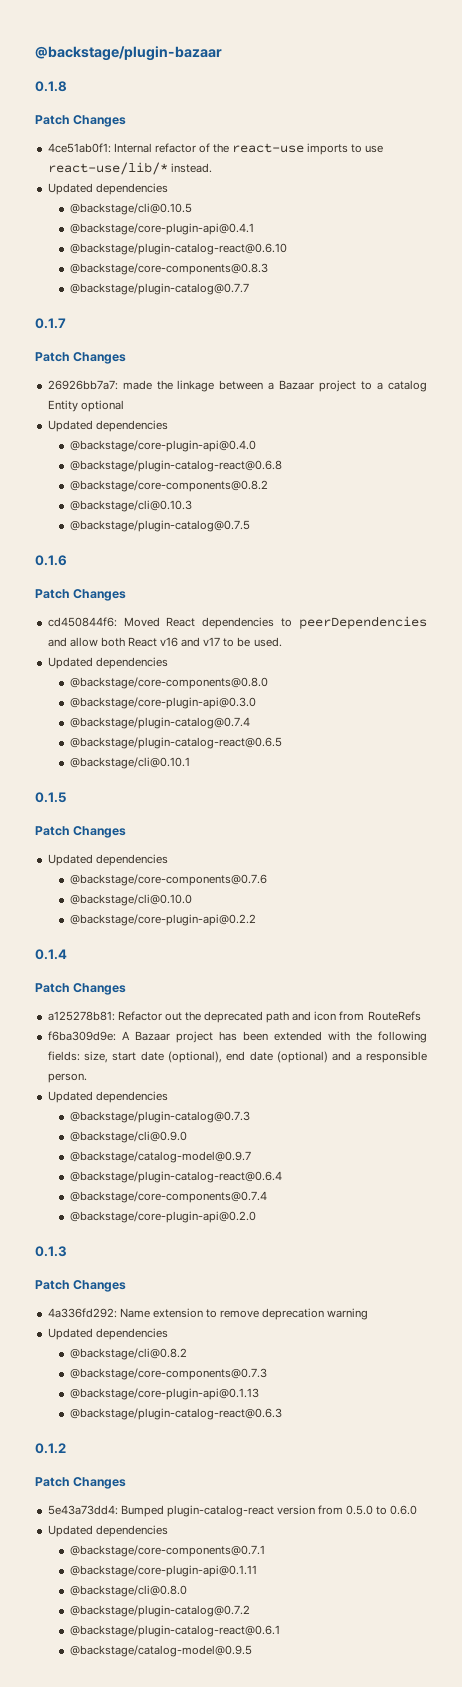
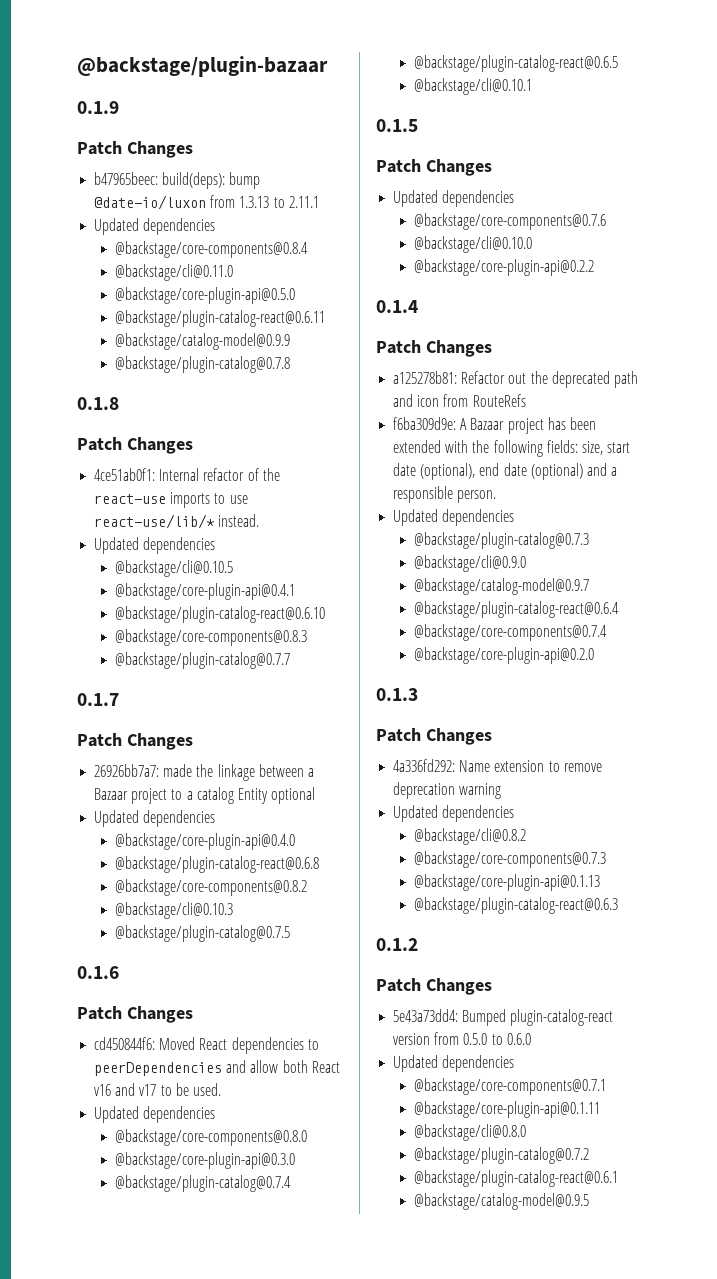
+ 0.1.9
+ Patch Changes
+ b47965beec: build(deps): bump @date-io/luxon from 1.3.13 to 2.11.1
+ Updated dependencies
+ @backstage/core-components@0.8.4
+ @backstage/cli@0.11.0
+ @backstage/core-plugin-api@0.5.0
+ @backstage/plugin-catalog-react@0.6.11
+ @backstage/catalog-model@0.9.9
+ @backstage/plugin-catalog@0.7.8

